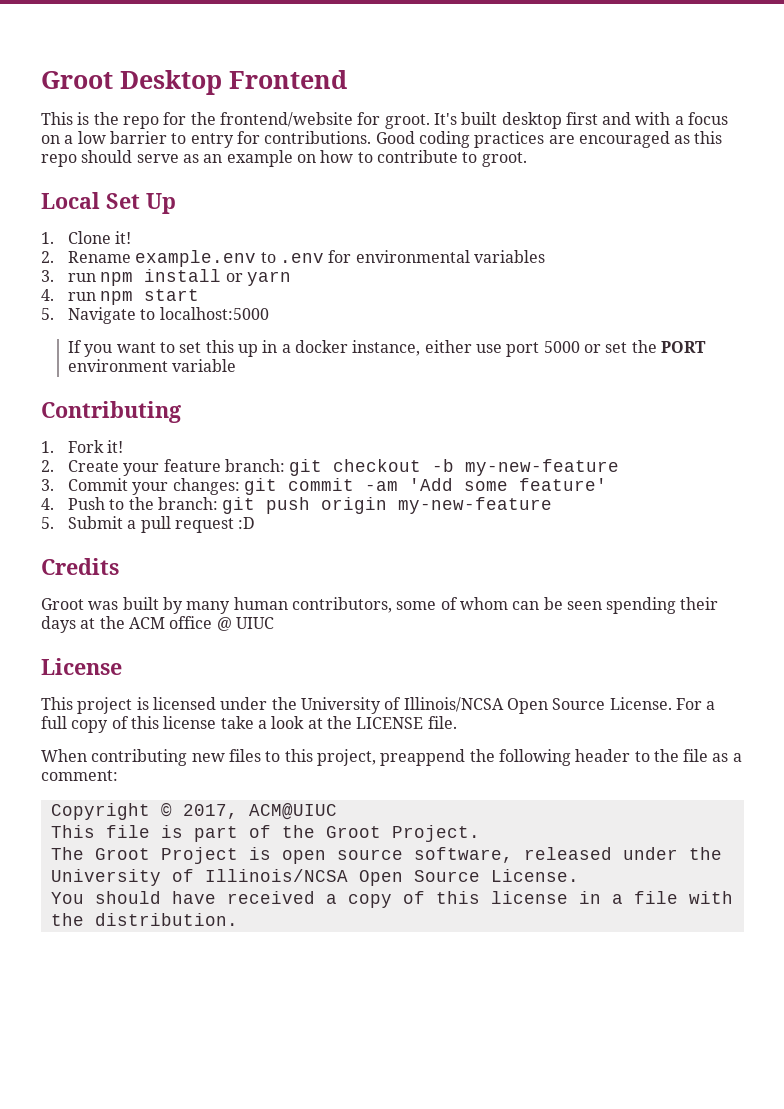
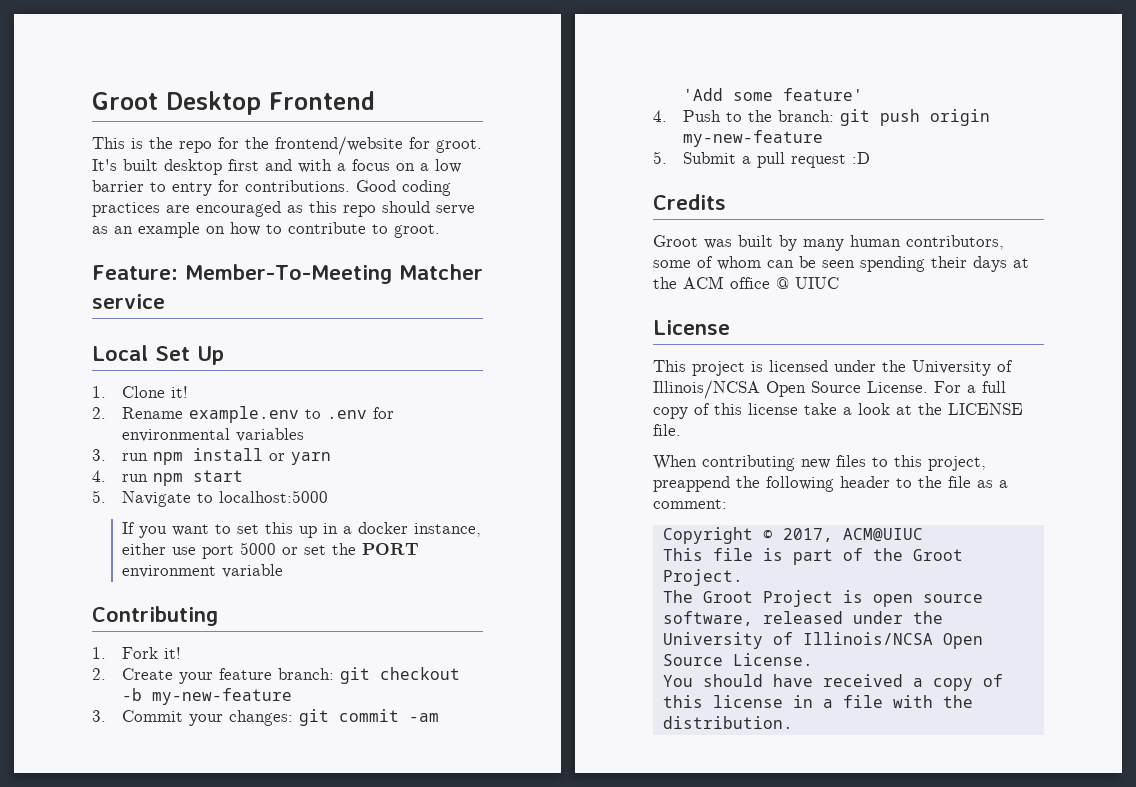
+ Feature: Member-To-Meeting Matcher service

